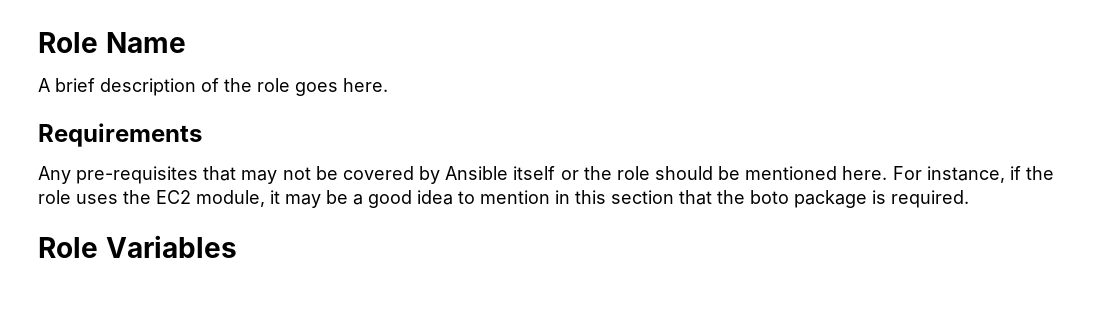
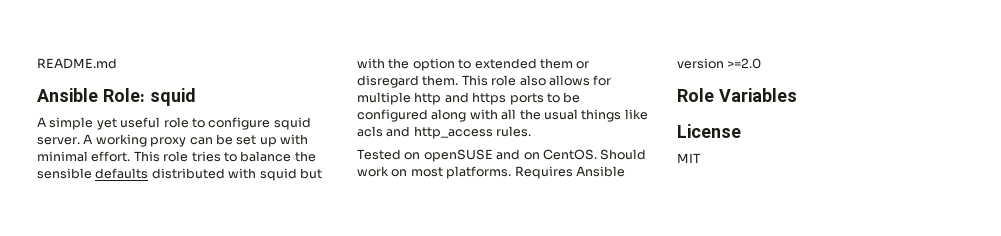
- Role Name
- A brief description of the role goes here.
- Requirements
- Any pre-requisites that may not be covered by Ansible itself or the role should be mentioned here. For instance, if the role uses the EC2 module, it may be a good idea to mention in this section that the boto package is required.
+ README.md
+ Ansible Role: squid
+ A simple yet useful role to configure squid server. A working proxy can be set up with minimal effort. This role tries to balance the sensible defaults distributed with squid but with the option to extended them or disregard them. This role also allows for multiple http and https ports to be configured along with all the usual things like acls and http_access rules.
+ Tested on openSUSE and on CentOS. Should work on most platforms. Requires Ansible version >=2.0
+ License
+ MIT

